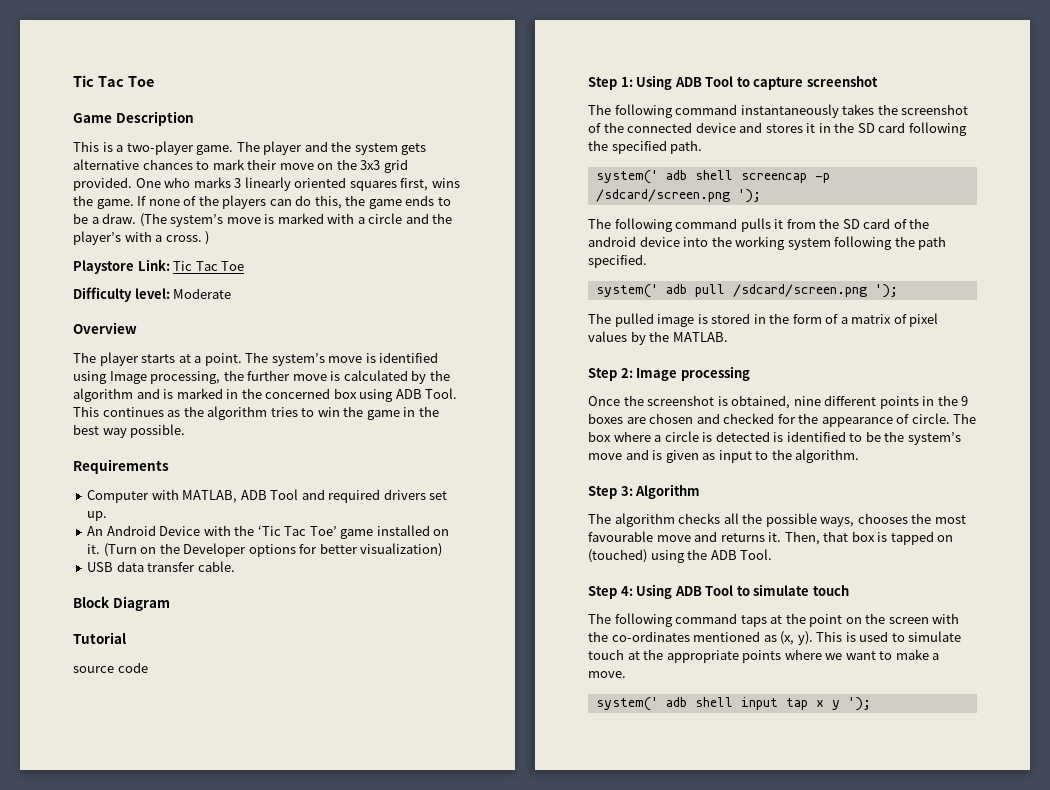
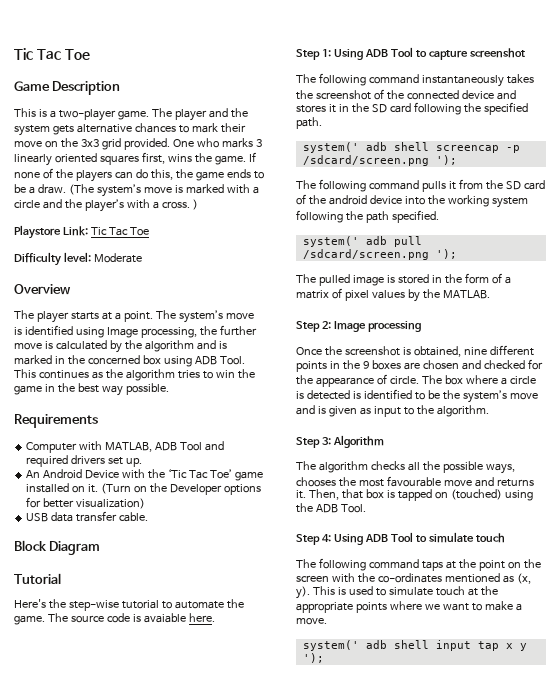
- source code
+ Here's the step-wise tutorial to automate the game. The source code is avaiable here.

